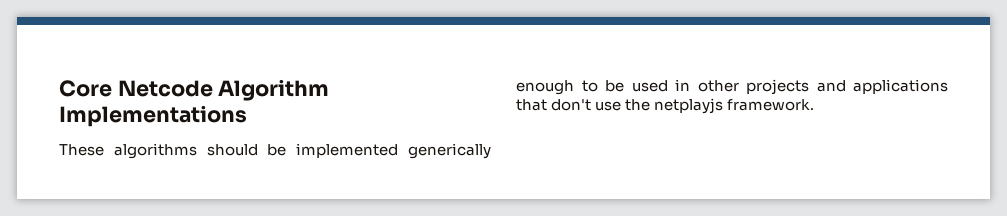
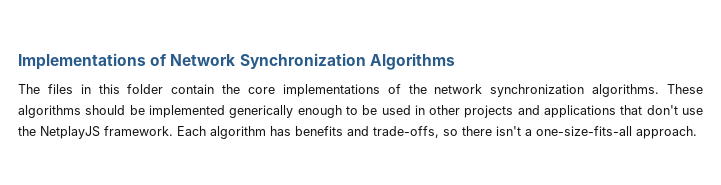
- Core Netcode Algorithm Implementations
- These algorithms should be implemented generically enough to be used in other projects and applications that don't use the netplayjs framework.
+ Implementations of Network Synchronization Algorithms
+ The files in this folder contain the core implementations of the network synchronization algorithms. These algorithms should be implemented generically enough to be used in other projects and applications that don't use the NetplayJS framework. Each algorithm has benefits and trade-offs, so there isn't a one-size-fits-all approach.

